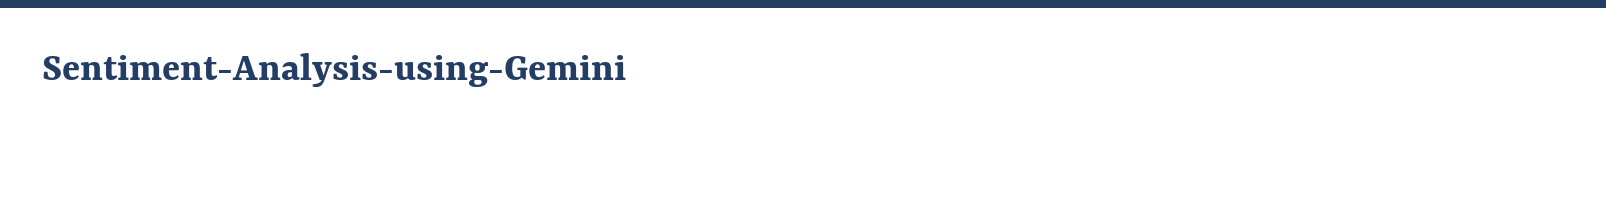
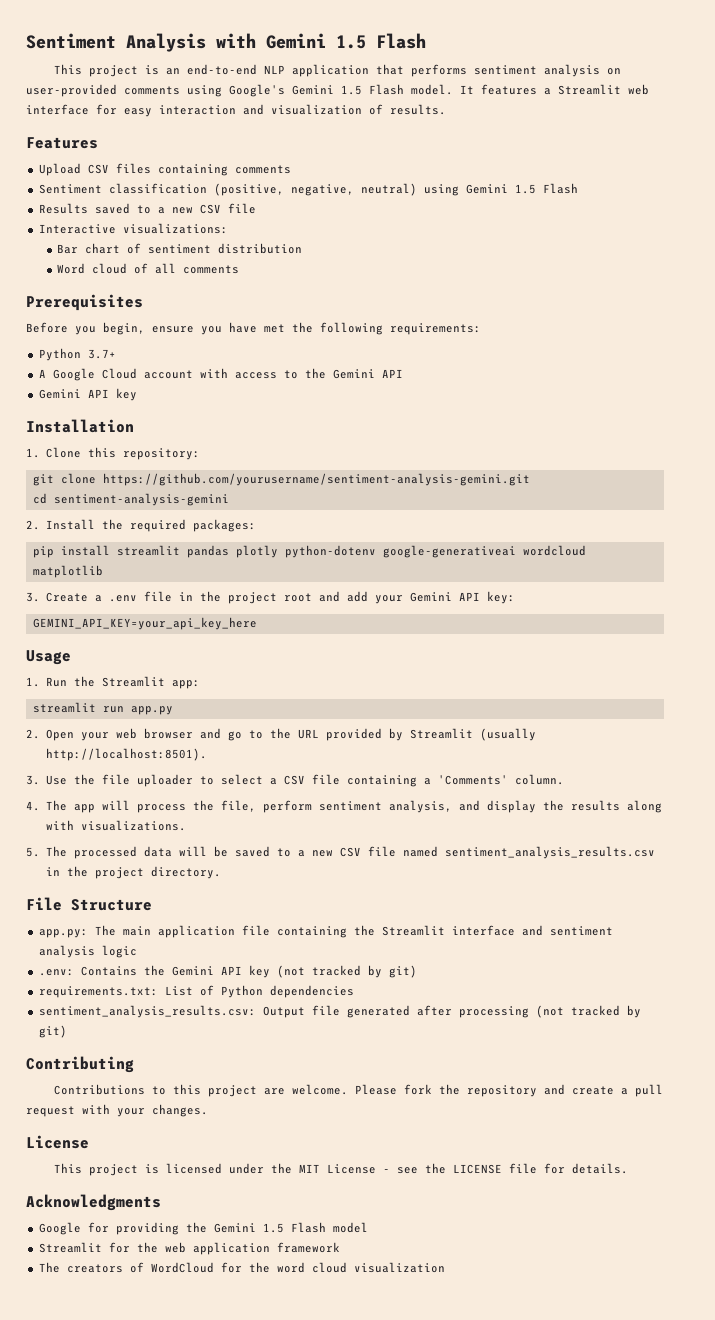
- Sentiment-Analysis-using-Gemini
+ Sentiment Analysis with Gemini 1.5 Flash
+ This project is an end-to-end NLP application that performs sentiment analysis on user-provided comments using Google's Gemini 1.5 Flash model. It features a Streamlit web interface for easy interaction and visualization of results.
+ Features
+ Upload CSV files containing comments
+ Sentiment classification (positive, negative, neutral) using Gemini 1.5 Flash
+ Results saved to a new CSV file
+ Interactive visualizations:
+ Bar chart of sentiment distribution
+ Word cloud of all comments
+ Prerequisites
+ Before you begin, ensure you have met the following requirements:
+ Python 3.7+
+ A Google Cloud account with access to the Gemini API
+ Gemini API key
+ Installation
+ 1. Clone this repository:
+ git clone https://github.com/yourusername/sentiment-analysis-gemini.git
+ cd sentiment-analysis-gemini
+ 2. Install the required packages:
+ pip install streamlit pandas plotly python-dotenv google-generativeai wordcloud matplotlib
+ 3. Create a .env file in the project root and add your Gemini API key:
+ GEMINI_API_KEY=your_api_key_here
+ Usage
+ 1. Run the Streamlit app:
+ streamlit run app.py
+ 2. Open your web browser and go to the URL provided by Streamlit (usually http://localhost:8501).
+ 3. Use the file uploader to select a CSV file containing a 'Comments' column.
+ 4. The app will process the file, perform sentiment analysis, and display the results along with visualizations.
+ 5. The processed data will be saved to a new CSV file named sentiment_analysis_results.csv in the project directory.
+ File Structure
+ app.py: The main application file containing the Streamlit interface and sentiment analysis logic
+ .env: Contains the Gemini API key (not tracked by git)
+ requirements.txt: List of Python dependencies
+ sentiment_analysis_results.csv: Output file generated after processing (not tracked by git)
+ Contributing
+ Contributions to this project are welcome. Please fork the repository and create a pull request with your changes.
+ License
+ This project is licensed under the MIT License - see the LICENSE file for details.
+ Acknowledgments
+ Google for providing the Gemini 1.5 Flash model
+ Streamlit for the web application framework
+ The creators of WordCloud for the word cloud visualization

